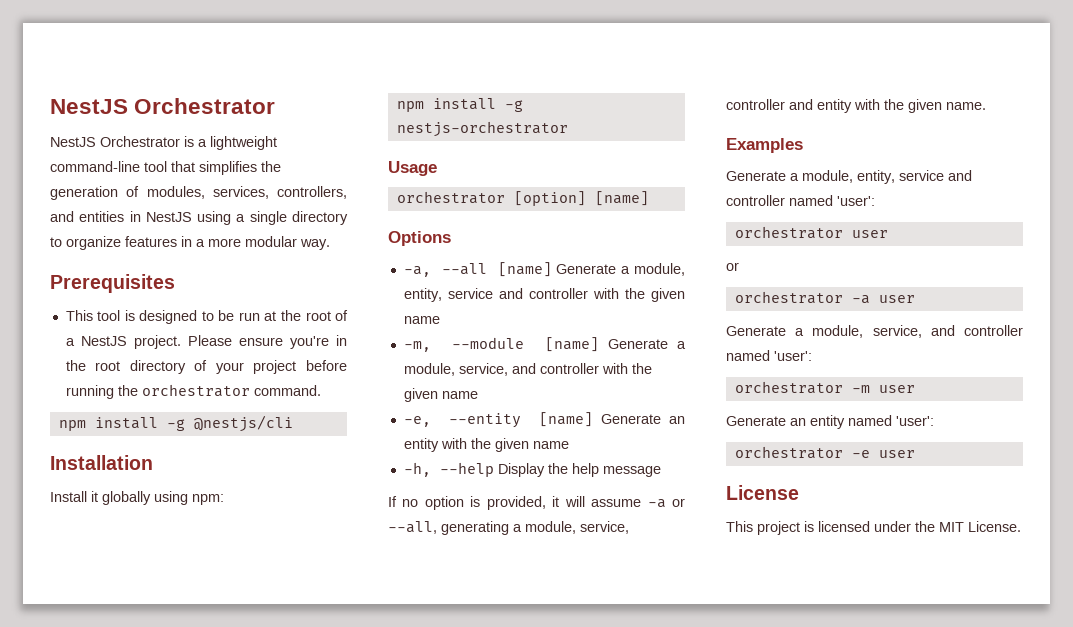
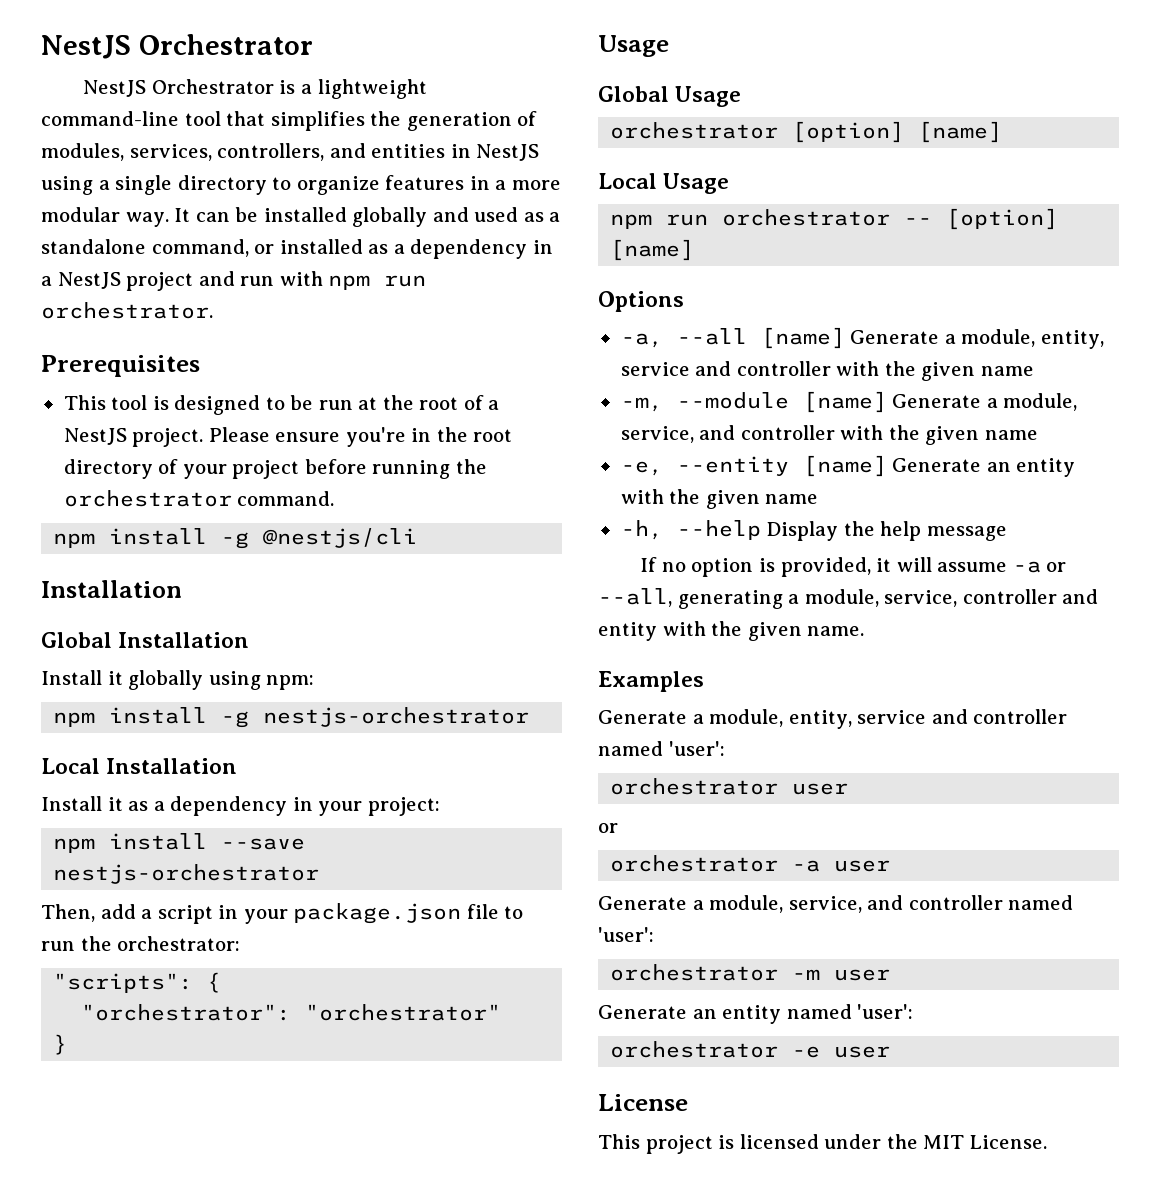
+ It can be installed globally and used as a standalone command, or installed as a dependency in a NestJS project and run with npm run orchestrator.
+ Global Installation
+ Local Installation
+ Install it as a dependency in your project:
+ npm install --save nestjs-orchestrator
+ Then, add a script in your package.json file to run the orchestrator:
+ "scripts": {
+ "orchestrator": "orchestrator"
+ }
  Usage
+ Global Usage
  orchestrator [option] [name]
+ Local Usage
+ npm run orchestrator -- [option] [name]

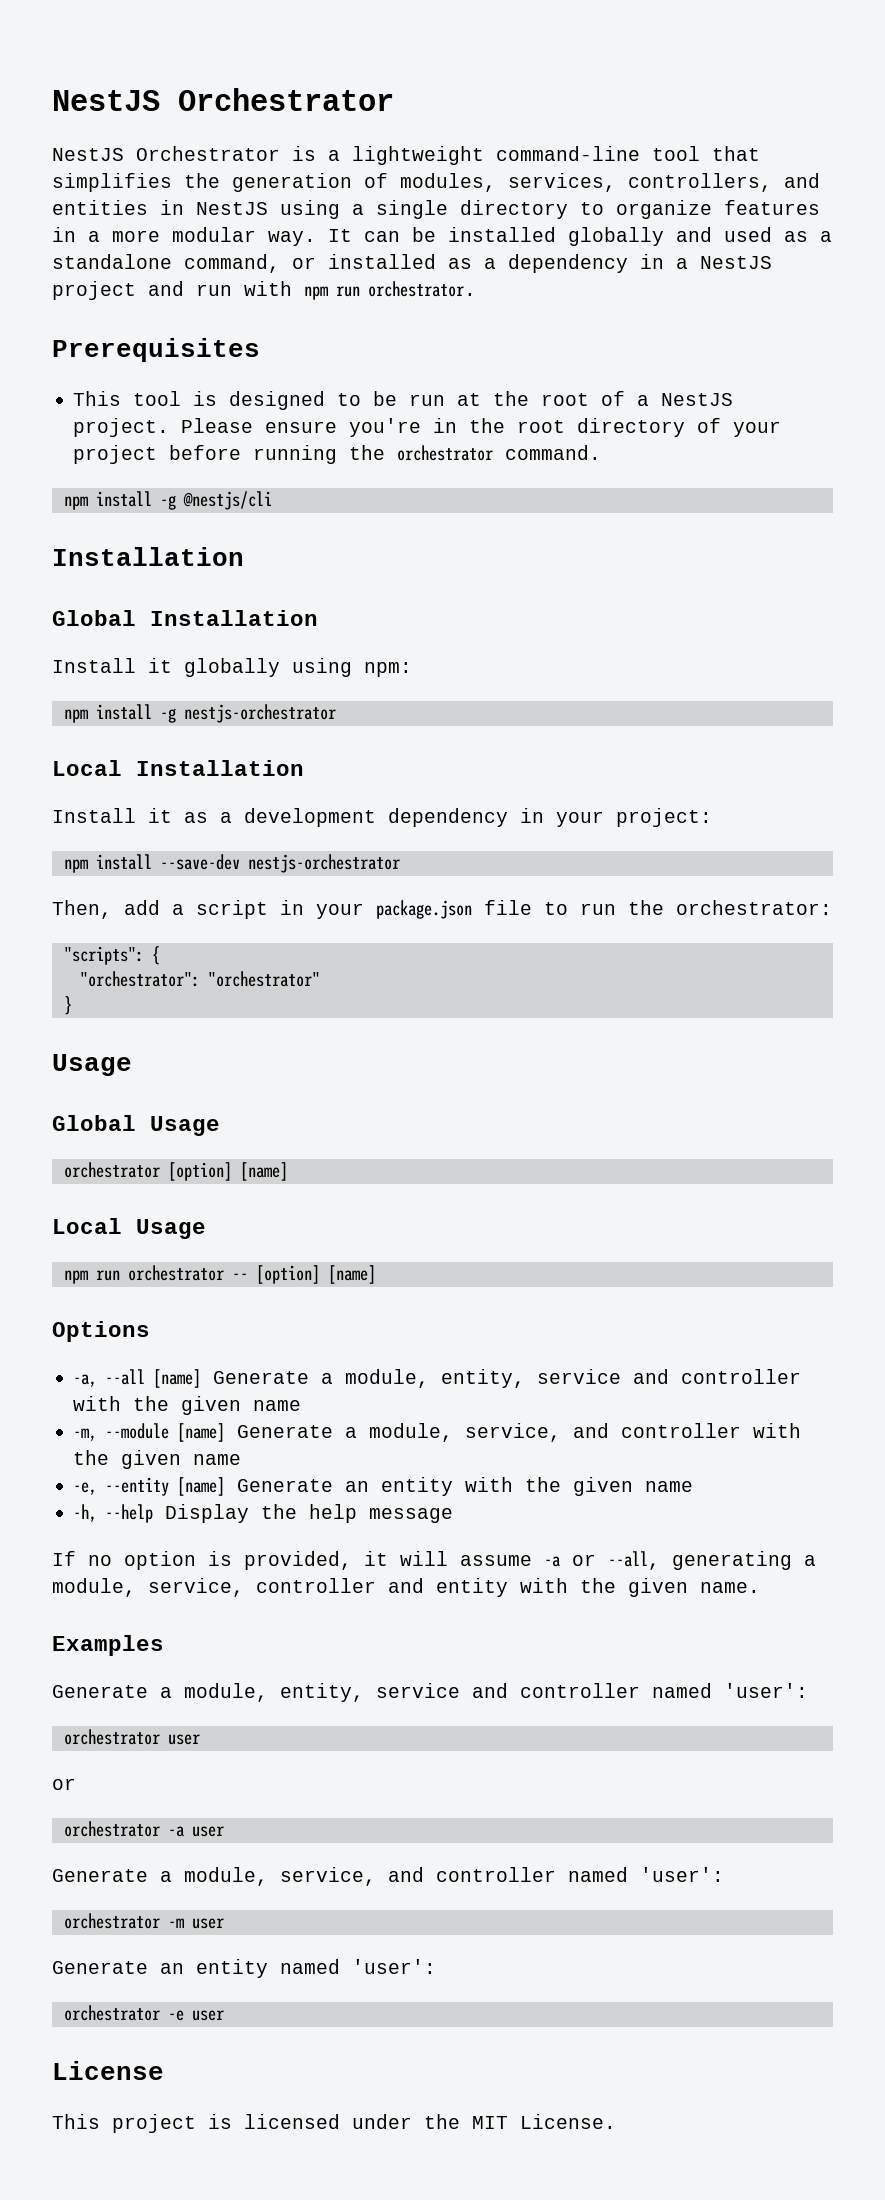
- Install it as a dependency in your project:
+ Install it as a development dependency in your project:
- npm install --save nestjs-orchestrator
+ npm install --save-dev nestjs-orchestrator

